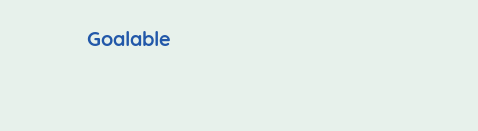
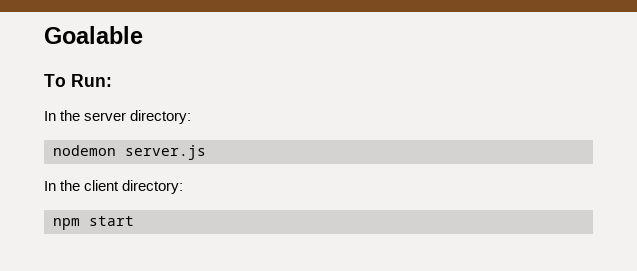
+ To Run:
+ In the server directory:
+ nodemon server.js
+ In the client directory:
+ npm start

